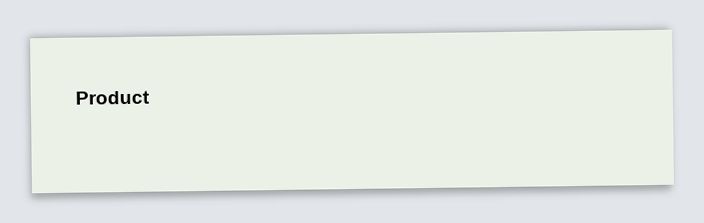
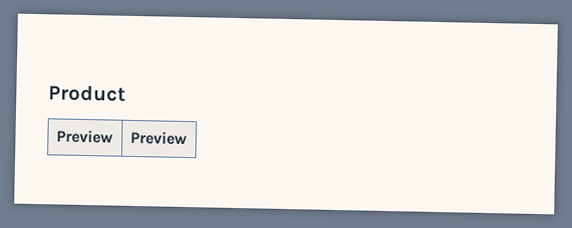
+ Preview | Preview

